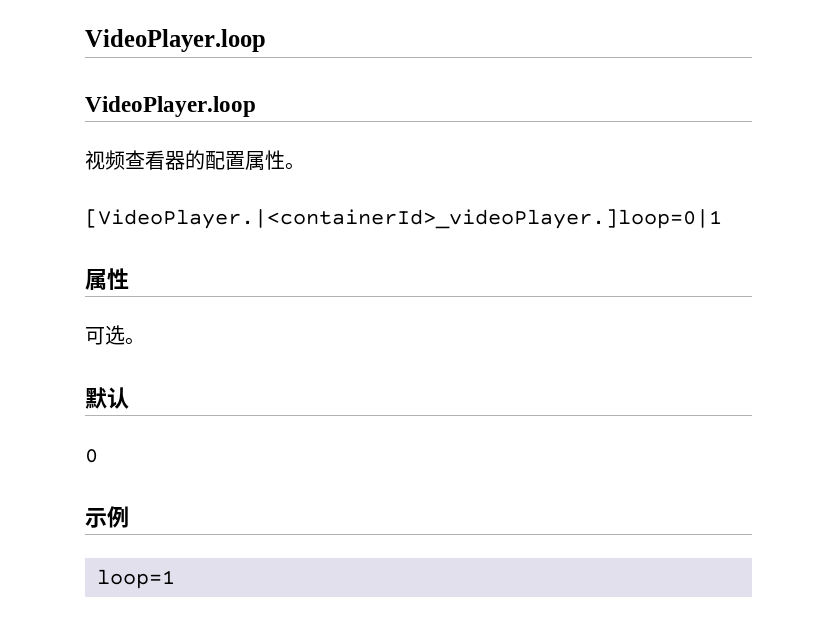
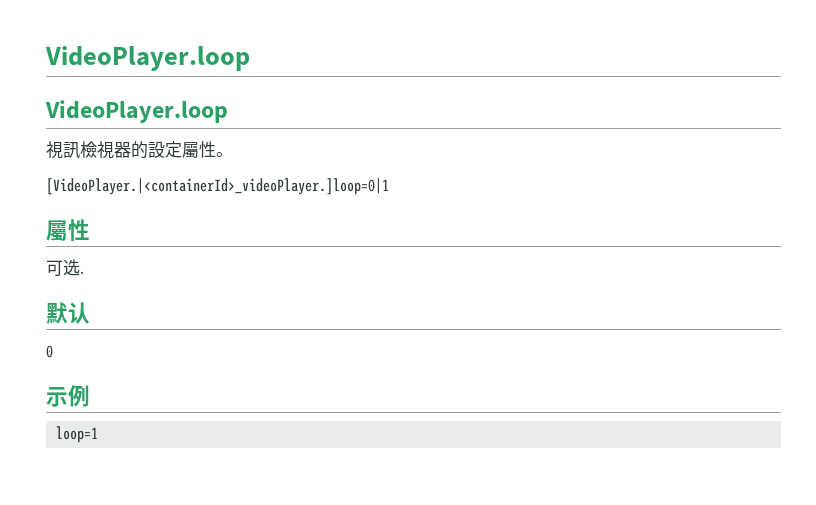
- 视频查看器的配置属性。
+ 視訊檢視器的設定屬性。
  [VideoPlayer.|<containerId>_videoPlayer.]loop=0|1
- 属性
+ 屬性
- 可选。
+ 可选.

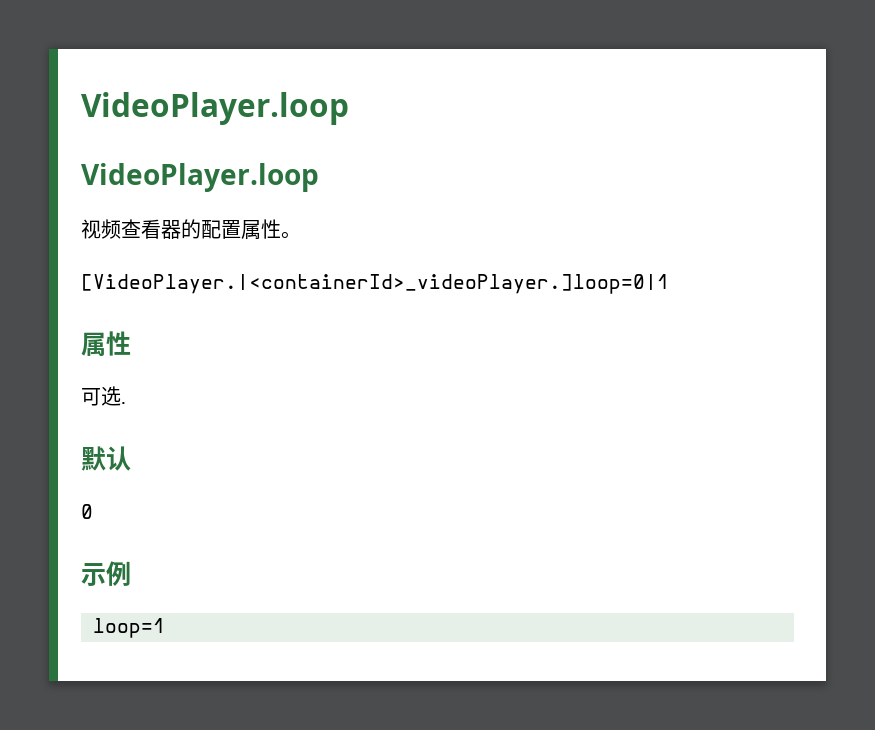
- 視訊檢視器的設定屬性。
+ 视频查看器的配置属性。
  [VideoPlayer.|<containerId>_videoPlayer.]loop=0|1
- 屬性
+ 属性

